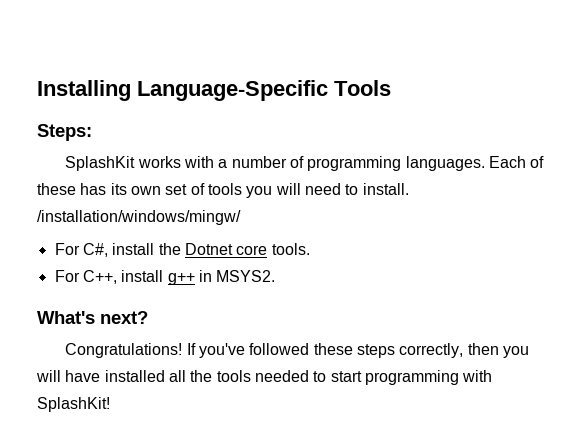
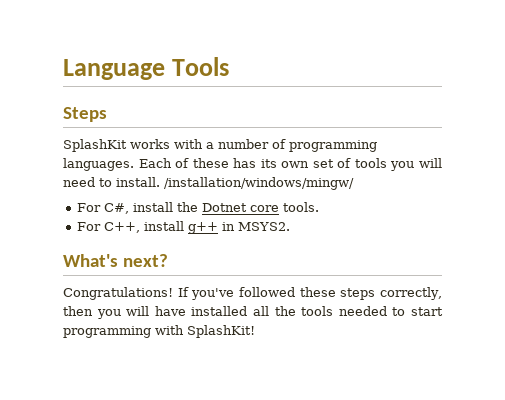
- Installing Language-Specific Tools
+ Language Tools
- Steps:
+ Steps

